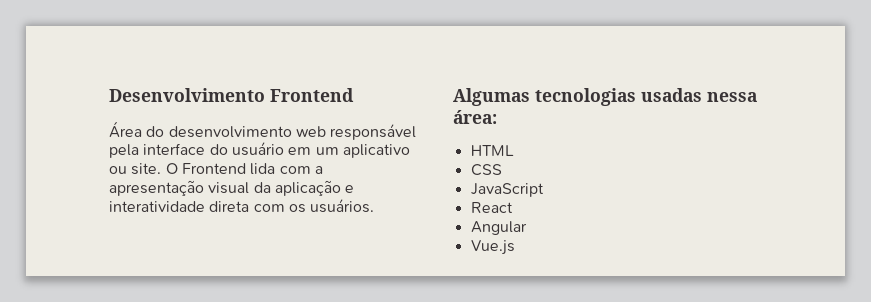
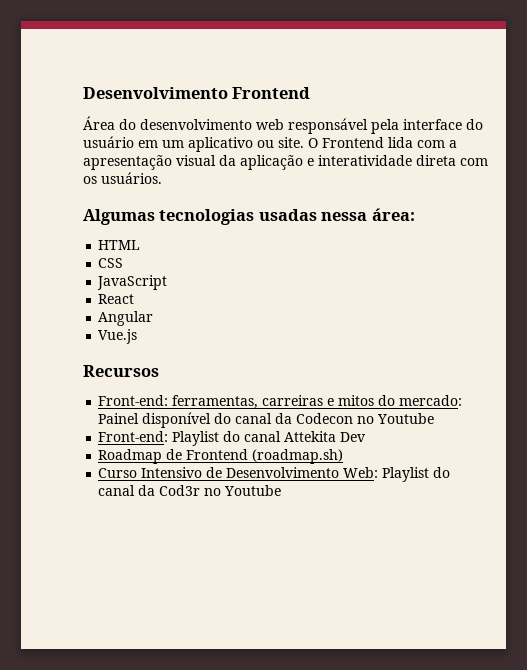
+ Recursos
+ Front-end: ferramentas, carreiras e mitos do mercado: Painel disponível do canal da Codecon no Youtube
+ Front-end: Playlist do canal Attekita Dev
+ Roadmap de Frontend (roadmap.sh)
+ Curso Intensivo de Desenvolvimento Web: Playlist do canal da Cod3r no Youtube

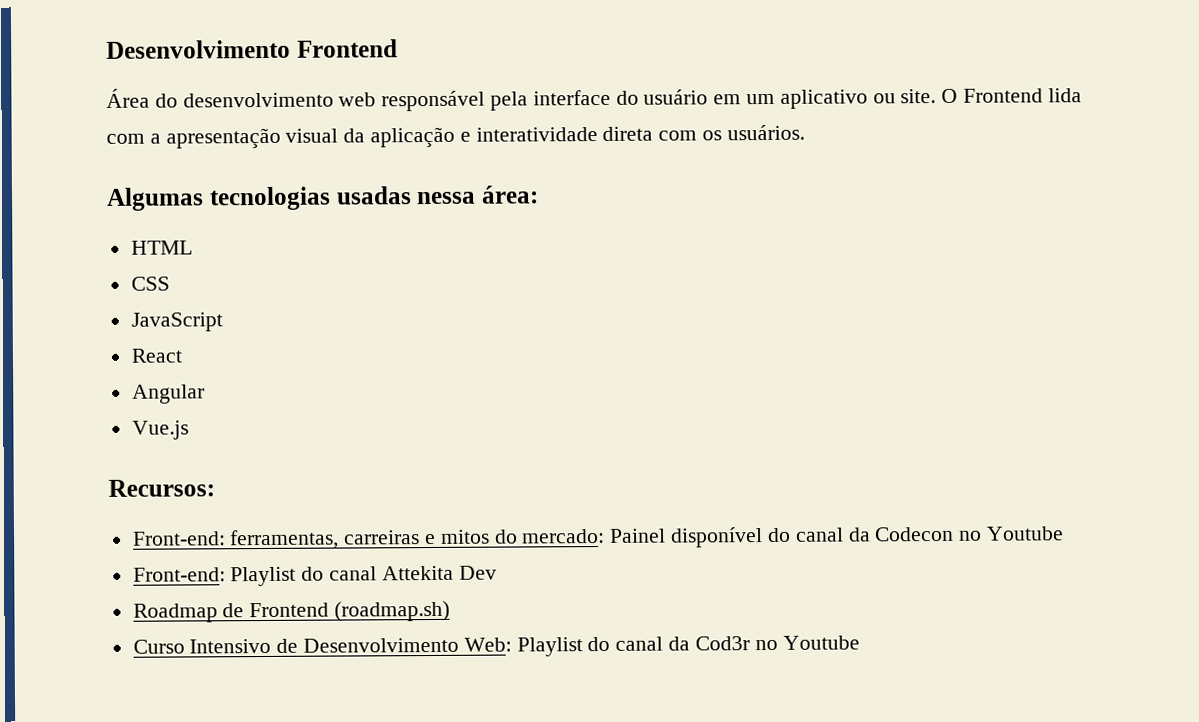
- Recursos
+ Recursos:

